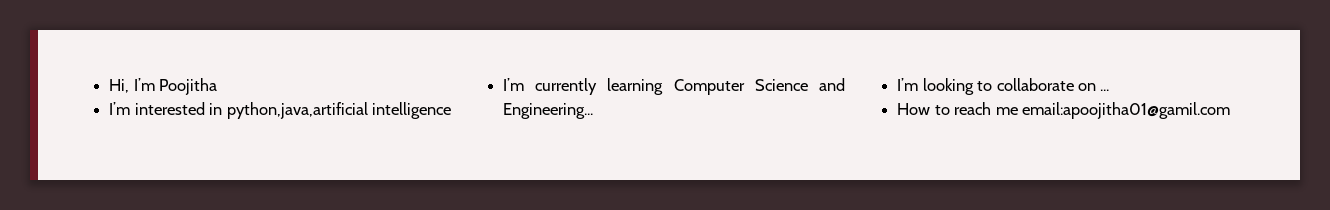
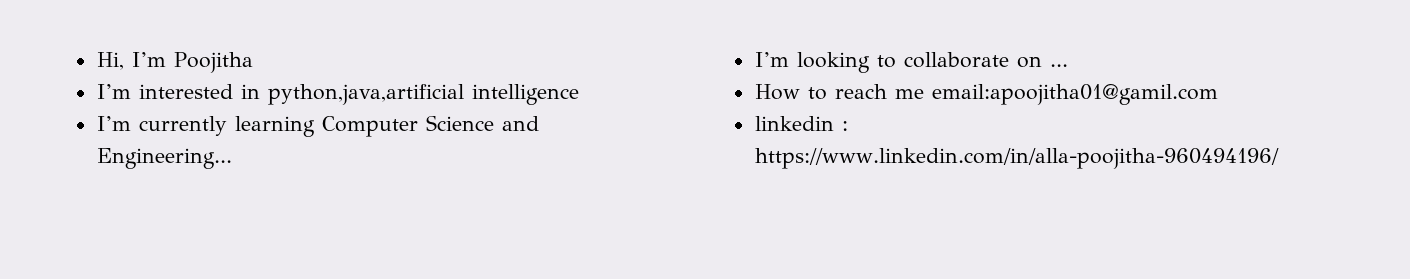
+ linkedin : https://www.linkedin.com/in/alla-poojitha-960494196/

